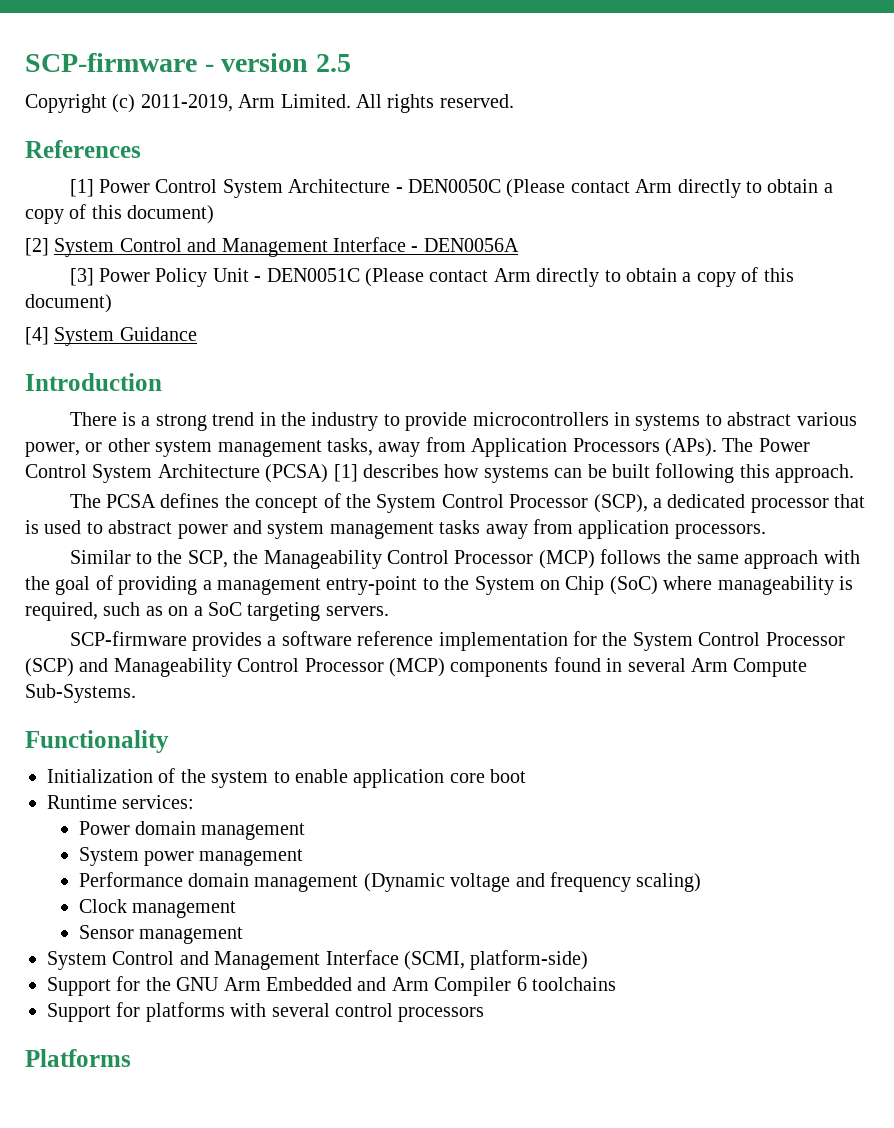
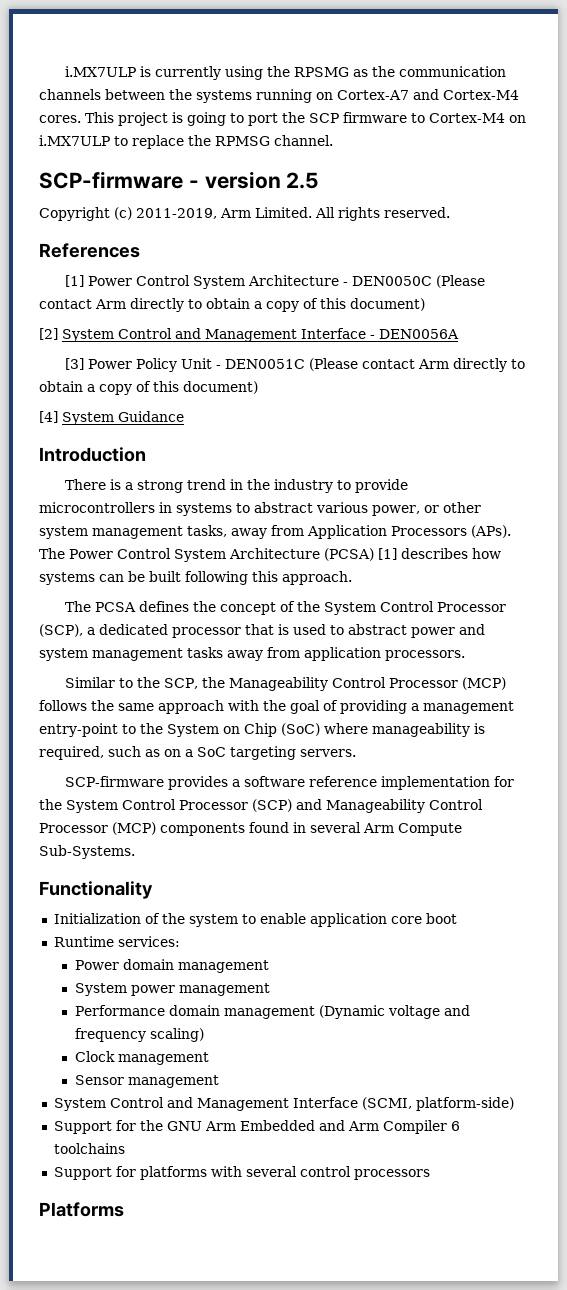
+ i.MX7ULP is currently using the RPSMG as the communication channels between the systems running on Cortex-A7 and Cortex-M4 cores. This project is going to port the SCP firmware to Cortex-M4 on i.MX7ULP to replace the RPMSG channel.

